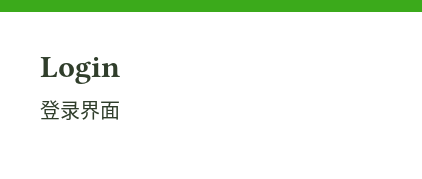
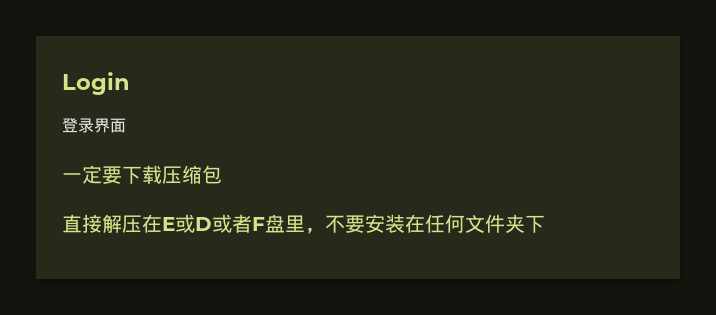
+ 一定要下载压缩包
+ 直接解压在E或D或者F盘里，不要安装在任何文件夹下

